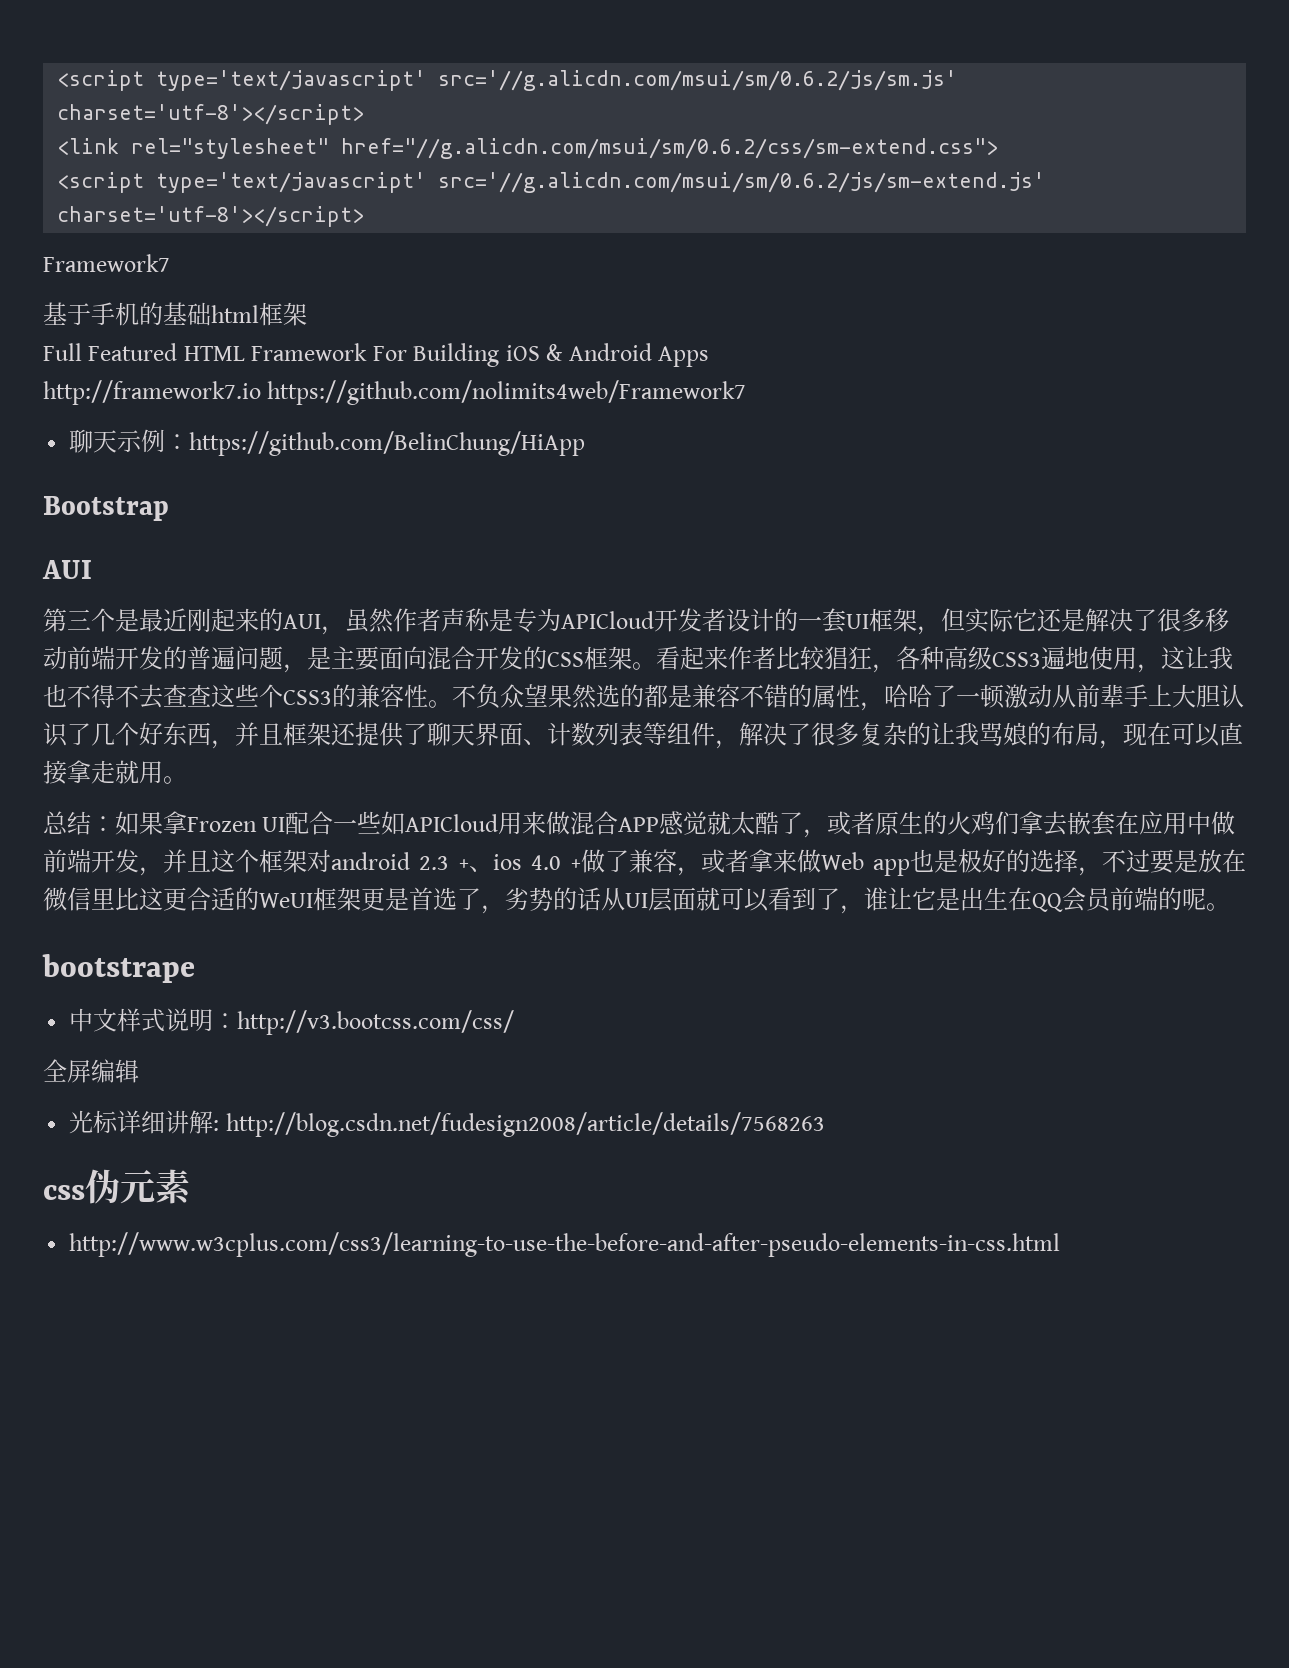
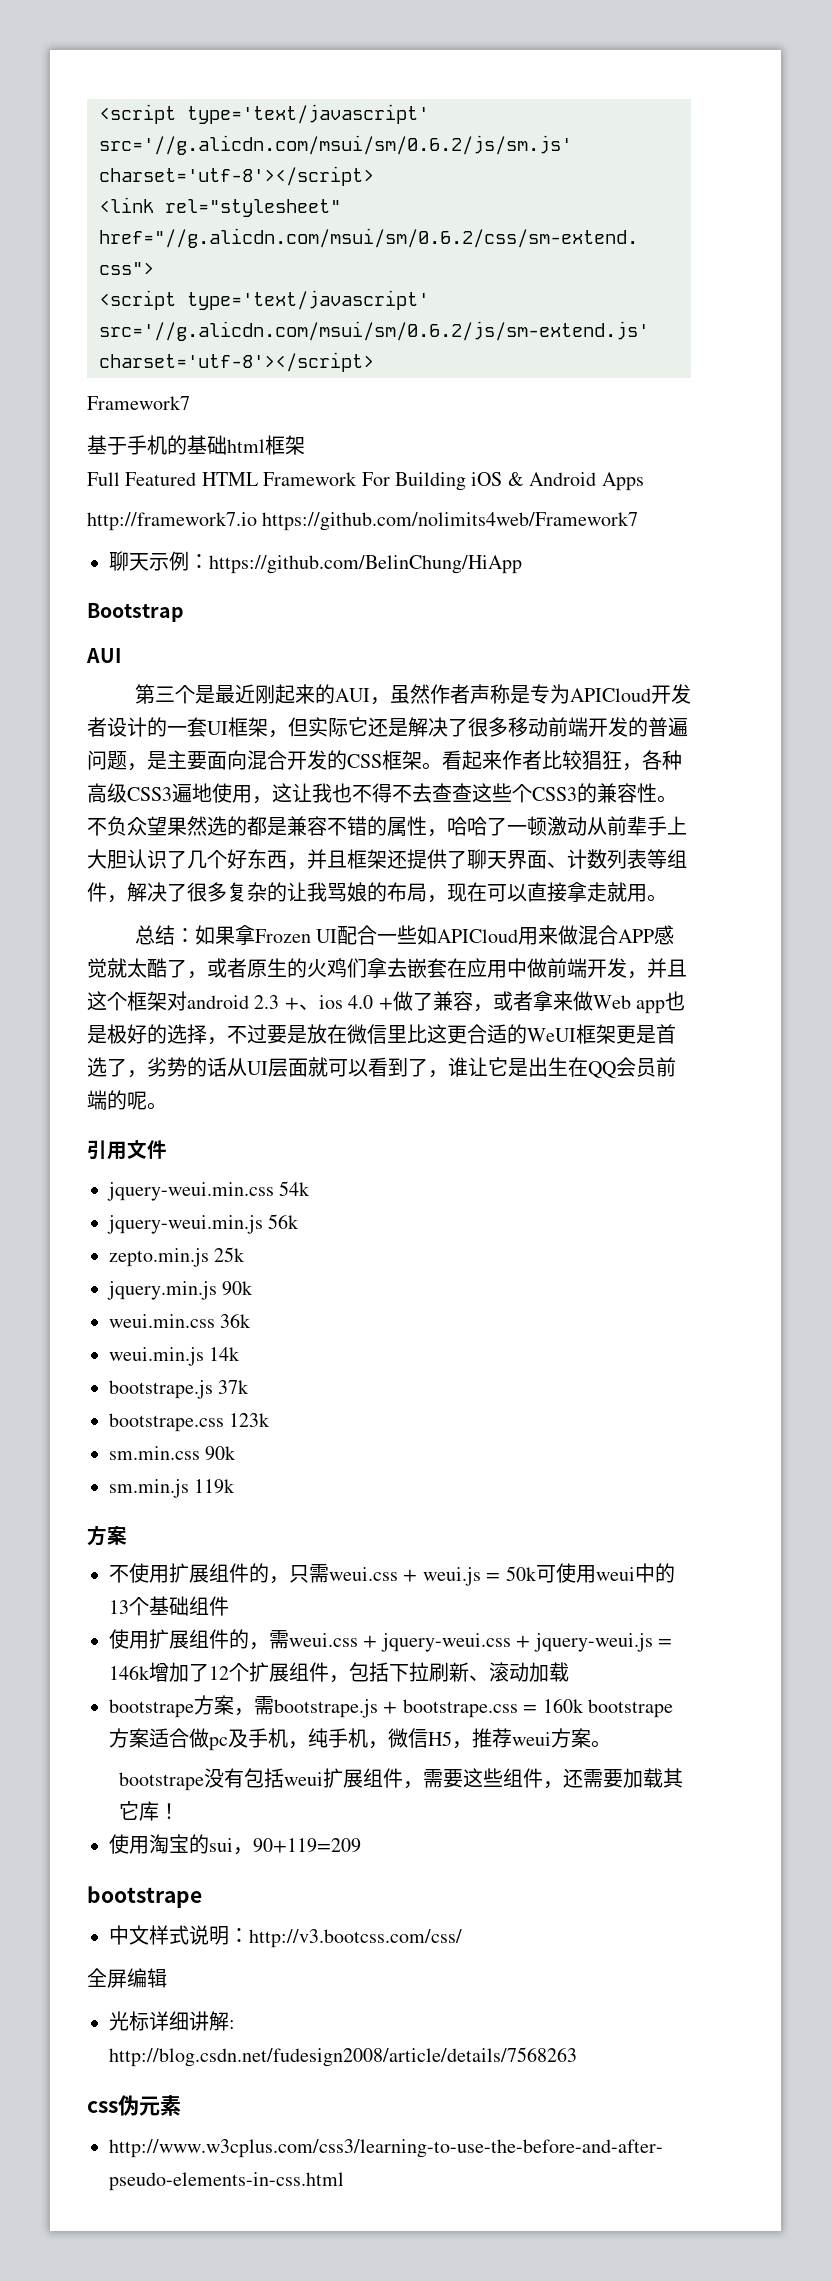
+ 引用文件
+ jquery-weui.min.css 54k
+ jquery-weui.min.js 56k
+ zepto.min.js 25k
+ jquery.min.js 90k
+ weui.min.css 36k
+ weui.min.js 14k
+ bootstrape.js 37k
+ bootstrape.css 123k
+ sm.min.css 90k
+ sm.min.js 119k
+ 方案
+ 不使用扩展组件的，只需weui.css + weui.js = 50k可使用weui中的13个基础组件
+ 使用扩展组件的，需weui.css + jquery-weui.css + jquery-weui.js = 146k增加了12个扩展组件，包括下拉刷新、滚动加载
+ bootstrape方案，需bootstrape.js + bootstrape.css = 160k bootstrape方案适合做pc及手机，纯手机，微信H5，推荐weui方案。
+ bootstrape没有包括weui扩展组件，需要这些组件，还需要加载其它库！
+ 使用淘宝的sui，90+119=209

